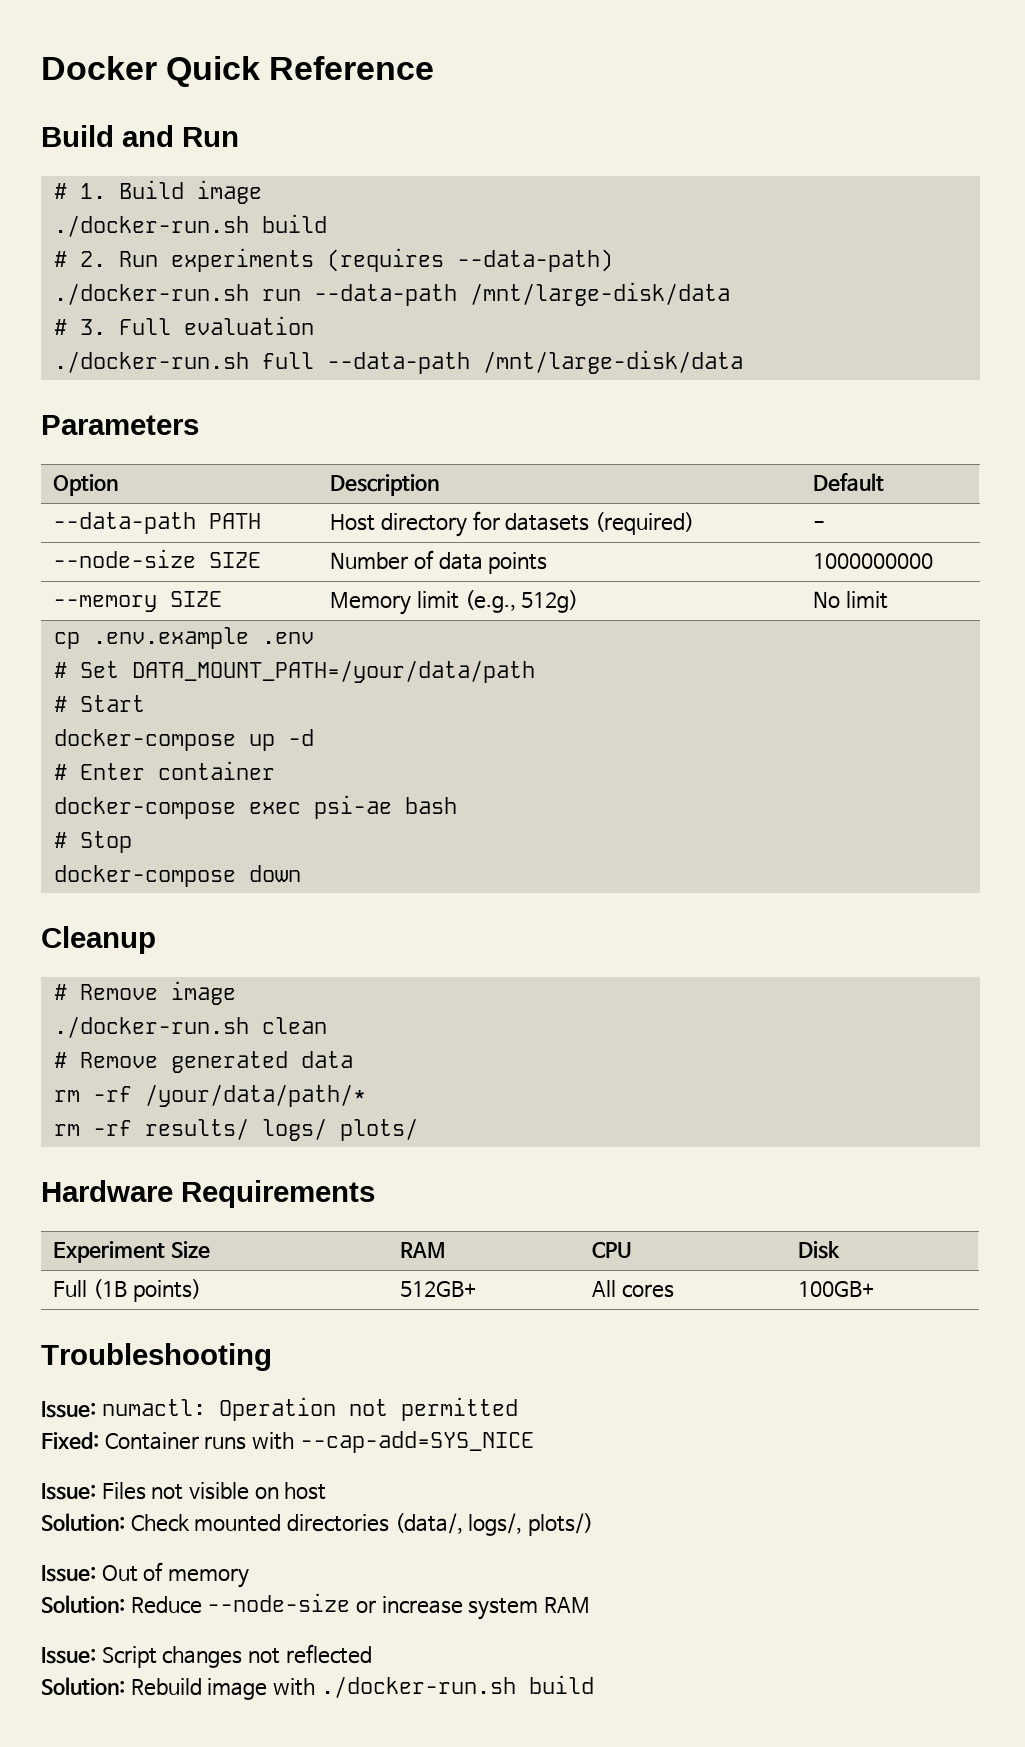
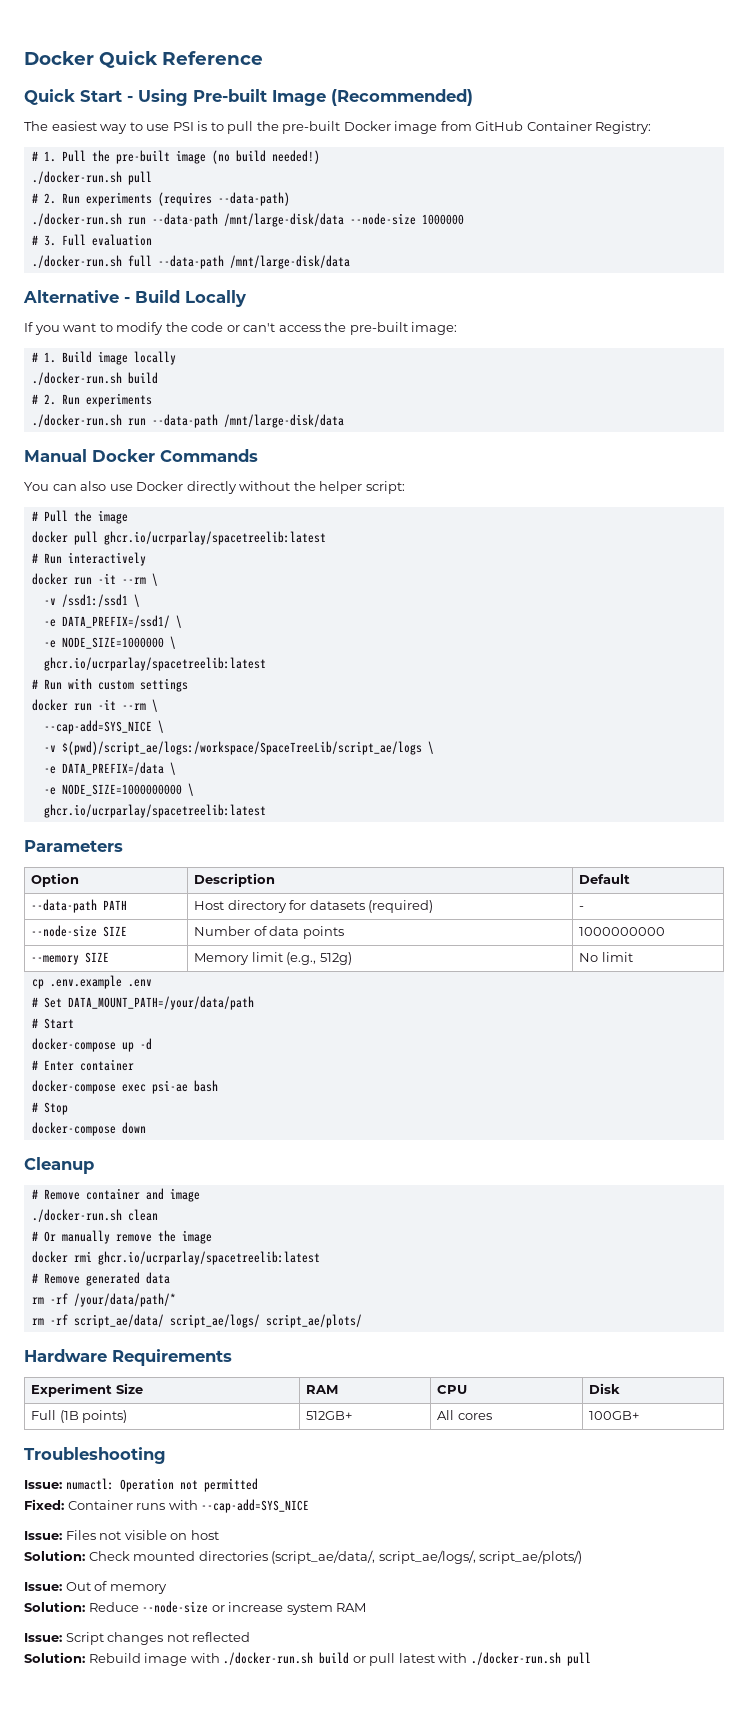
- Build and Run
- # 1. Build image
- ./docker-run.sh build
+ Quick Start - Using Pre-built Image (Recommended)
+ The easiest way to use PSI is to pull the pre-built Docker image from GitHub Container Registry:
+ # 1. Pull the pre-built image (no build needed!)
+ ./docker-run.sh pull
- ./docker-run.sh run --data-path /mnt/large-disk/data
+ ./docker-run.sh run --data-path /mnt/large-disk/data --node-size 1000000
+ Alternative - Build Locally
+ If you want to modify the code or can't access the pre-built image:
+ # 1. Build image locally
+ ./docker-run.sh build
+ # 2. Run experiments
+ ./docker-run.sh run --data-path /mnt/large-disk/data
+ Manual Docker Commands
+ You can also use Docker directly without the helper script:
+ # Pull the image
+ docker pull ghcr.io/ucrparlay/spacetreelib:latest
+ # Run interactively
+ docker run -it --rm \
+ -v /ssd1:/ssd1 \
+ -e DATA_PREFIX=/ssd1/ \
+ -e NODE_SIZE=1000000 \
+ ghcr.io/ucrparlay/spacetreelib:latest
+ # Run with custom settings
+ docker run -it --rm \
+ --cap-add=SYS_NICE \
+ -v $(pwd)/script_ae/logs:/workspace/SpaceTreeLib/script_ae/logs \
+ -e DATA_PREFIX=/data \
+ -e NODE_SIZE=1000000000 \
+ ghcr.io/ucrparlay/spacetreelib:latest
- # Remove image
+ # Remove container and image
+ # Or manually remove the image
+ docker rmi ghcr.io/ucrparlay/spacetreelib:latest
- rm -rf results/ logs/ plots/
+ rm -rf script_ae/data/ script_ae/logs/ script_ae/plots/
- Solution: Check mounted directories (data/, logs/, plots/)
+ Solution: Check mounted directories (script_ae/data/, script_ae/logs/, script_ae/plots/)
- Solution: Rebuild image with ./docker-run.sh build
+ Solution: Rebuild image with ./docker-run.sh build or pull latest with ./docker-run.sh pull

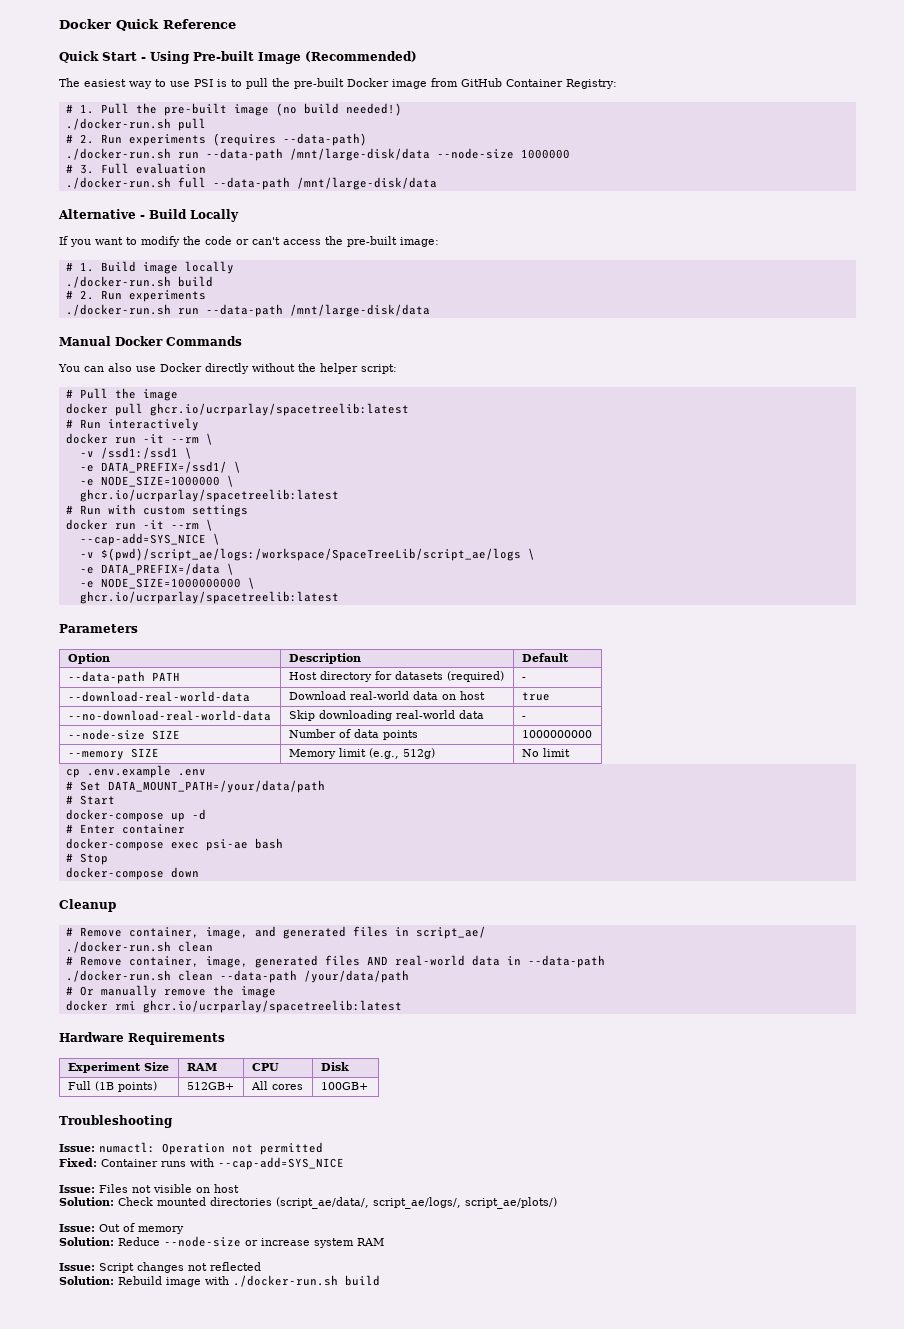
+ --download-real-world-data | Download real-world data on host | true
+ --no-download-real-world-data | Skip downloading real-world data | -
- # Remove container and image
+ # Remove container, image, and generated files in script_ae/
  ./docker-run.sh clean
+ # Remove container, image, generated files AND real-world data in --data-path
+ ./docker-run.sh clean --data-path /your/data/path
- # Remove generated data
- rm -rf /your/data/path/*
- rm -rf script_ae/data/ script_ae/logs/ script_ae/plots/
- Solution: Rebuild image with ./docker-run.sh build or pull latest with ./docker-run.sh pull
+ Solution: Rebuild image with ./docker-run.sh build

